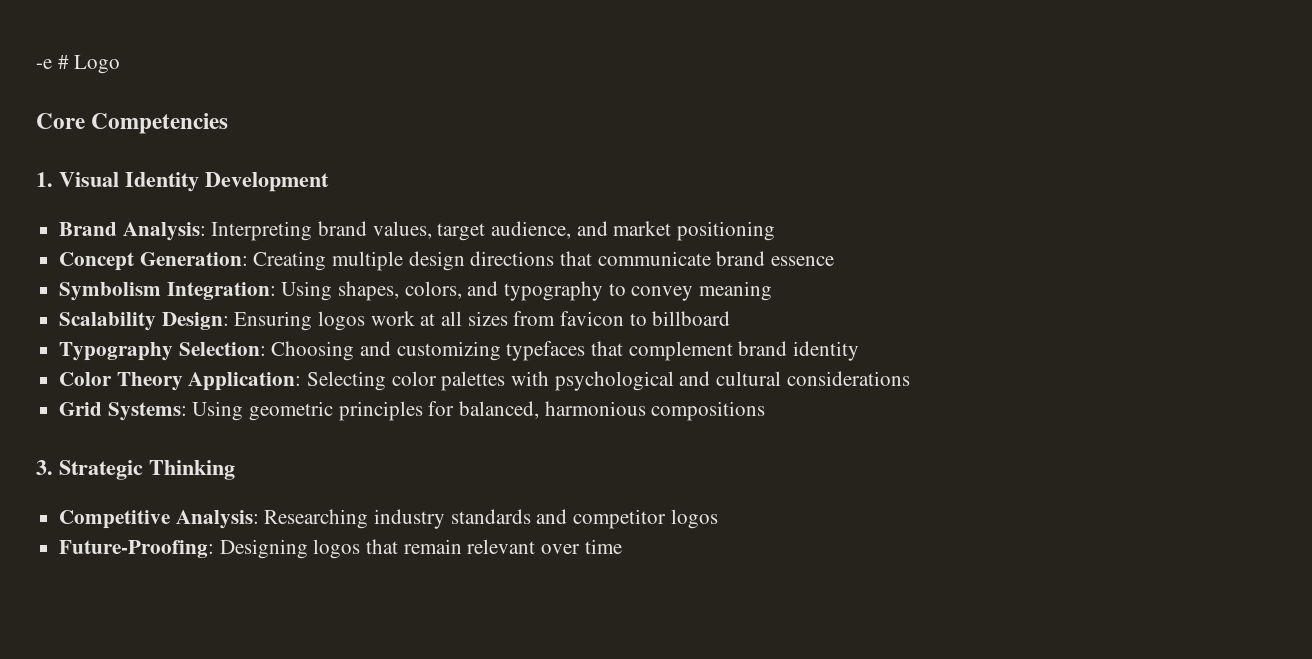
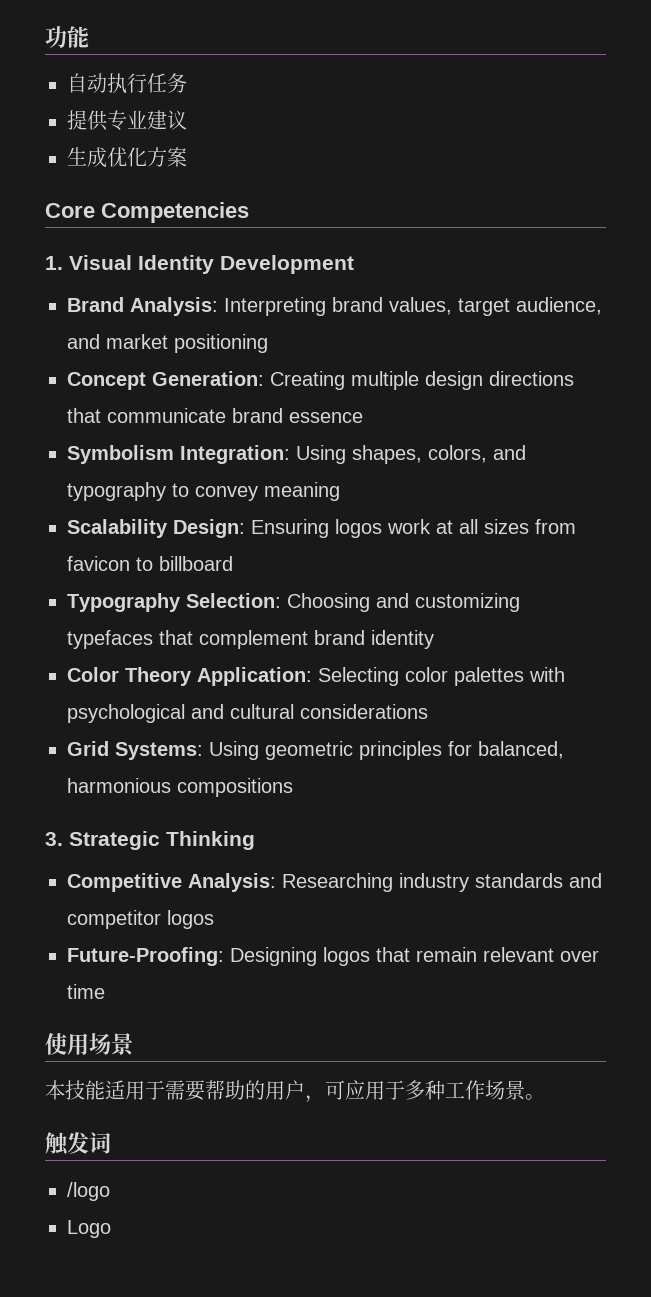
- -e # Logo
+ 功能
+ 自动执行任务
+ 提供专业建议
+ 生成优化方案
+ 使用场景
+ 本技能适用于需要帮助的用户，可应用于多种工作场景。
+ 触发词
+ /logo
+ Logo

